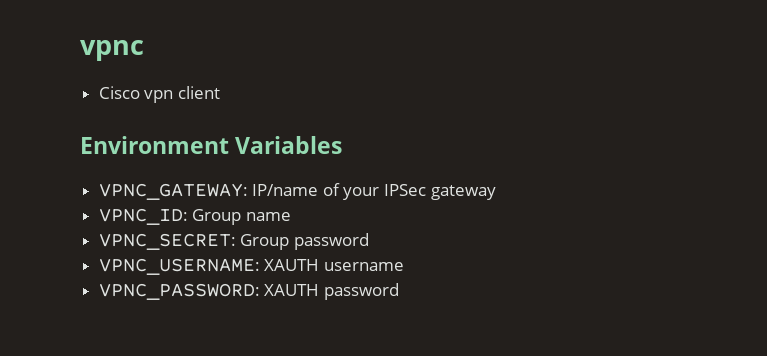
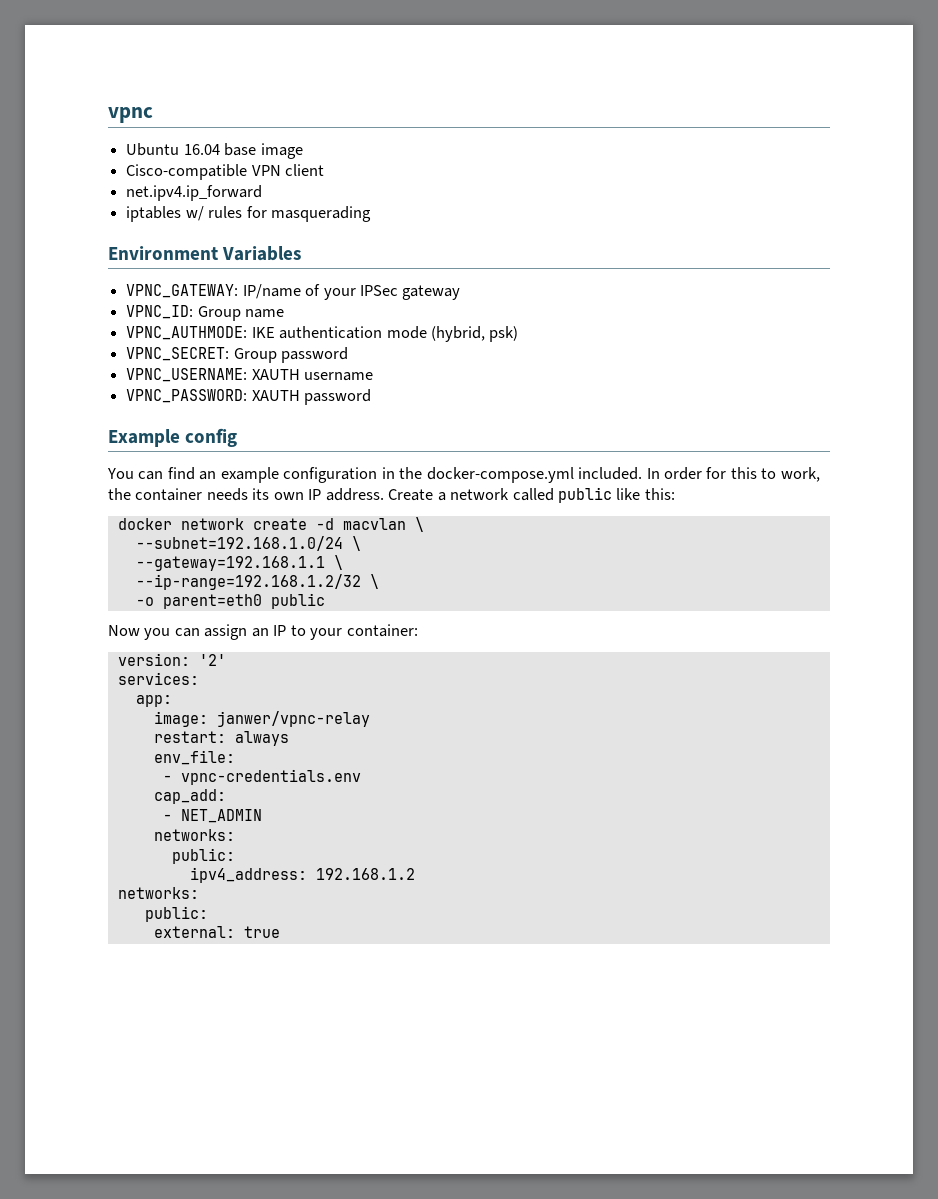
- Cisco vpn client
+ Ubuntu 16.04 base image
+ Cisco-compatible VPN client
+ net.ipv4.ip_forward
+ iptables w/ rules for masquerading
+ VPNC_AUTHMODE: IKE authentication mode (hybrid, psk)
+ Example config
+ You can find an example configuration in the docker-compose.yml included. In order for this to work, the container needs its own IP address. Create a network called public like this:
+ docker network create -d macvlan \
+ --subnet=192.168.1.0/24 \
+ --gateway=192.168.1.1 \
+ --ip-range=192.168.1.2/32 \
+ -o parent=eth0 public
+ Now you can assign an IP to your container:
+ version: '2'
+ services:
+ app:
+ image: janwer/vpnc-relay
+ restart: always
+ env_file:
+ - vpnc-credentials.env
+ cap_add:
+ - NET_ADMIN
+ networks:
+ public:
+ ipv4_address: 192.168.1.2
+ networks:
+ public:
+ external: true

